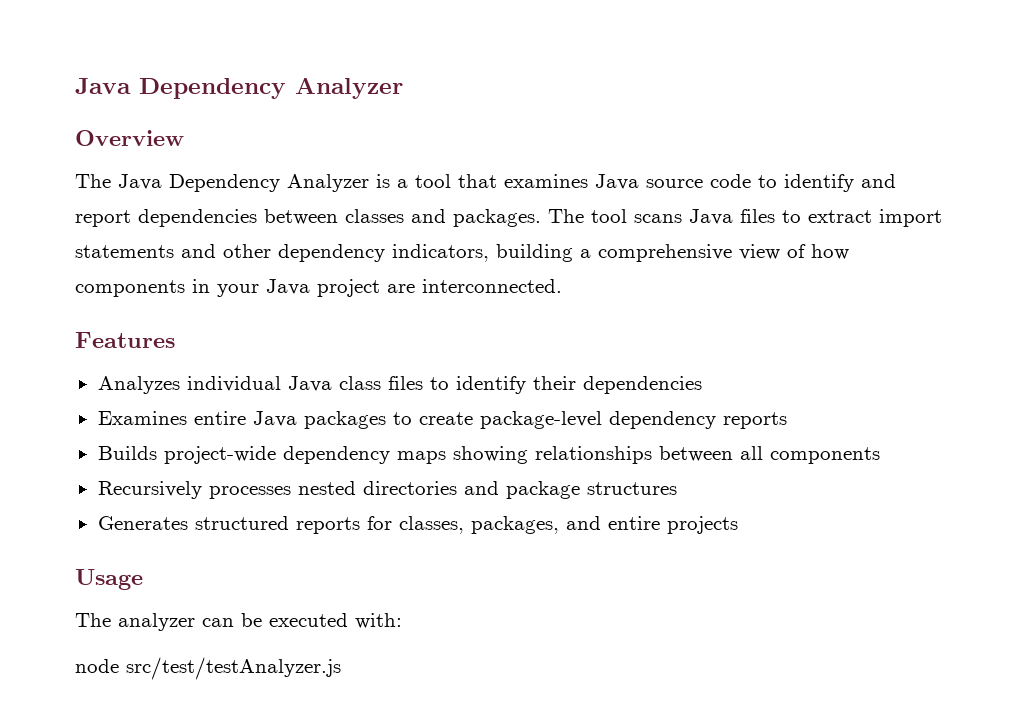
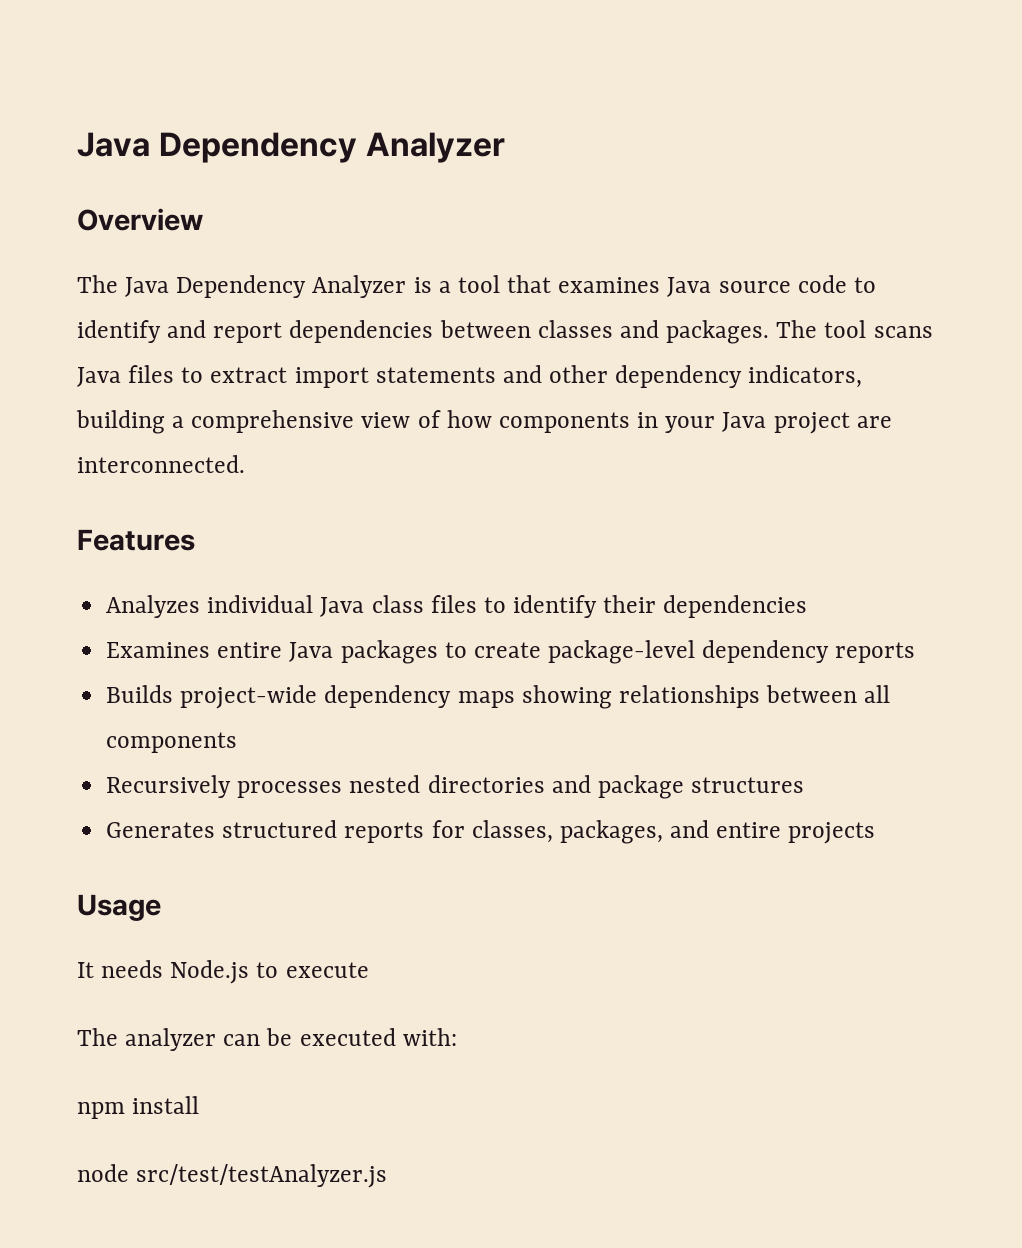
+ It needs Node.js to execute
+ npm install

